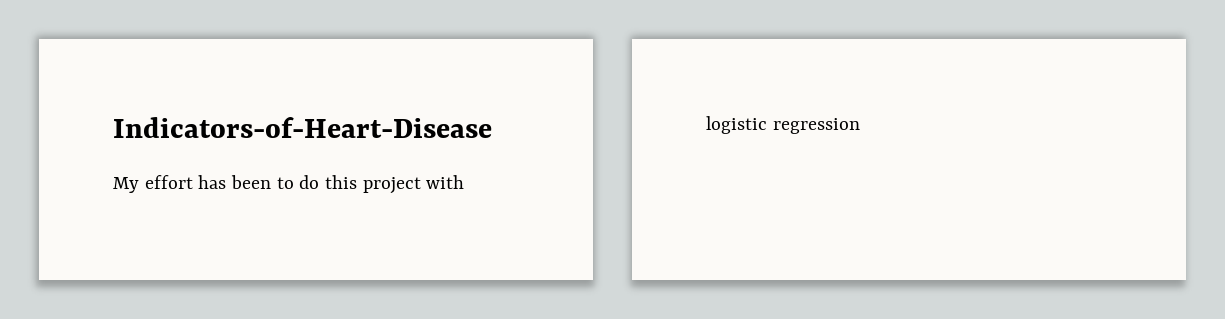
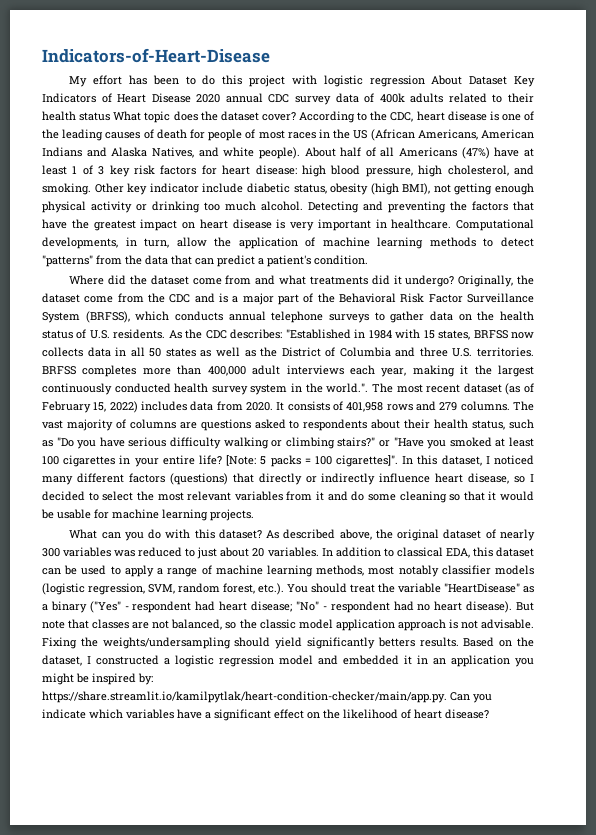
- My effort has been to do this project with logistic regression
+ My effort has been to do this project with logistic regression About Dataset Key Indicators of Heart Disease 2020 annual CDC survey data of 400k adults related to their health status What topic does the dataset cover? According to the CDC, heart disease is one of the leading causes of death for people of most races in the US (African Americans, American Indians and Alaska Natives, and white people). About half of all Americans (47%) have at least 1 of 3 key risk factors for heart disease: high blood pressure, high cholesterol, and smoking. Other key indicator include diabetic status, obesity (high BMI), not getting enough physical activity or drinking too much alcohol. Detecting and preventing the factors that have the greatest impact on heart disease is very important in healthcare. Computational developments, in turn, allow the application of machine learning methods to detect "patterns" from the data that can predict a patient's condition.
+ Where did the dataset come from and what treatments did it undergo? Originally, the dataset come from the CDC and is a major part of the Behavioral Risk Factor Surveillance System (BRFSS), which conducts annual telephone surveys to gather data on the health status of U.S. residents. As the CDC describes: "Established in 1984 with 15 states, BRFSS now collects data in all 50 states as well as the District of Columbia and three U.S. territories. BRFSS completes more than 400,000 adult interviews each year, making it the largest continuously conducted health survey system in the world.". The most recent dataset (as of February 15, 2022) includes data from 2020. It consists of 401,958 rows and 279 columns. The vast majority of columns are questions asked to respondents about their health status, such as "Do you have serious difficulty walking or climbing stairs?" or "Have you smoked at least 100 cigarettes in your entire life? [Note: 5 packs = 100 cigarettes]". In this dataset, I noticed many different factors (questions) that directly or indirectly influence heart disease, so I decided to select the most relevant variables from it and do some cleaning so that it would be usable for machine learning projects.
+ What can you do with this dataset? As described above, the original dataset of nearly 300 variables was reduced to just about 20 variables. In addition to classical EDA, this dataset can be used to apply a range of machine learning methods, most notably classifier models (logistic regression, SVM, random forest, etc.). You should treat the variable "HeartDisease" as a binary ("Yes" - respondent had heart disease; "No" - respondent had no heart disease). But note that classes are not balanced, so the classic model application approach is not advisable. Fixing the weights/undersampling should yield significantly betters results. Based on the dataset, I constructed a logistic regression model and embedded it in an application you might be inspired by: https://share.streamlit.io/kamilpytlak/heart-condition-checker/main/app.py. Can you indicate which variables have a significant effect on the likelihood of heart disease?

